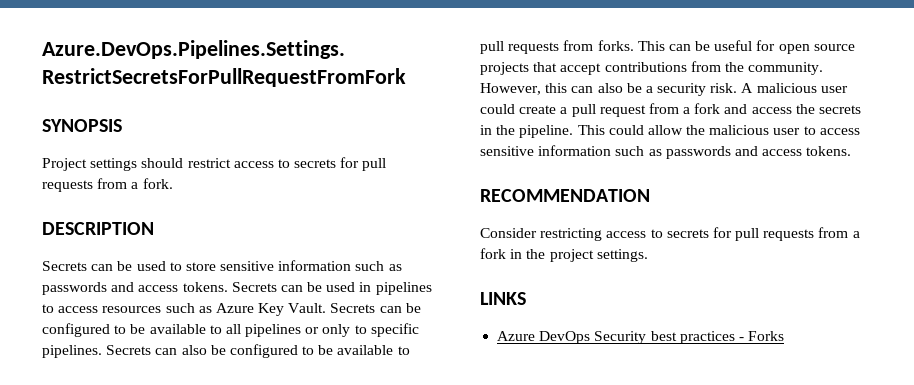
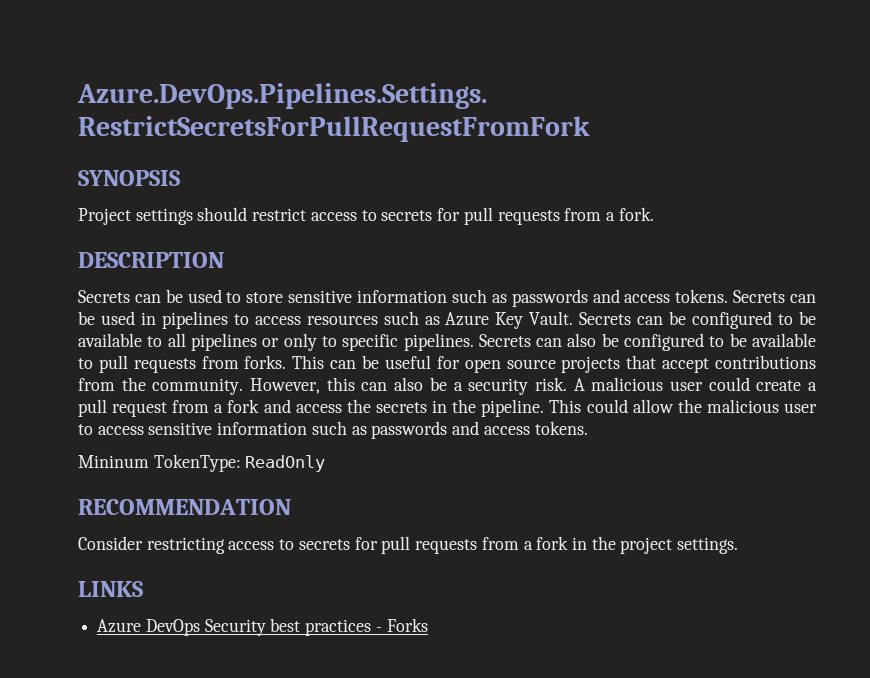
+ Mininum TokenType: ReadOnly

